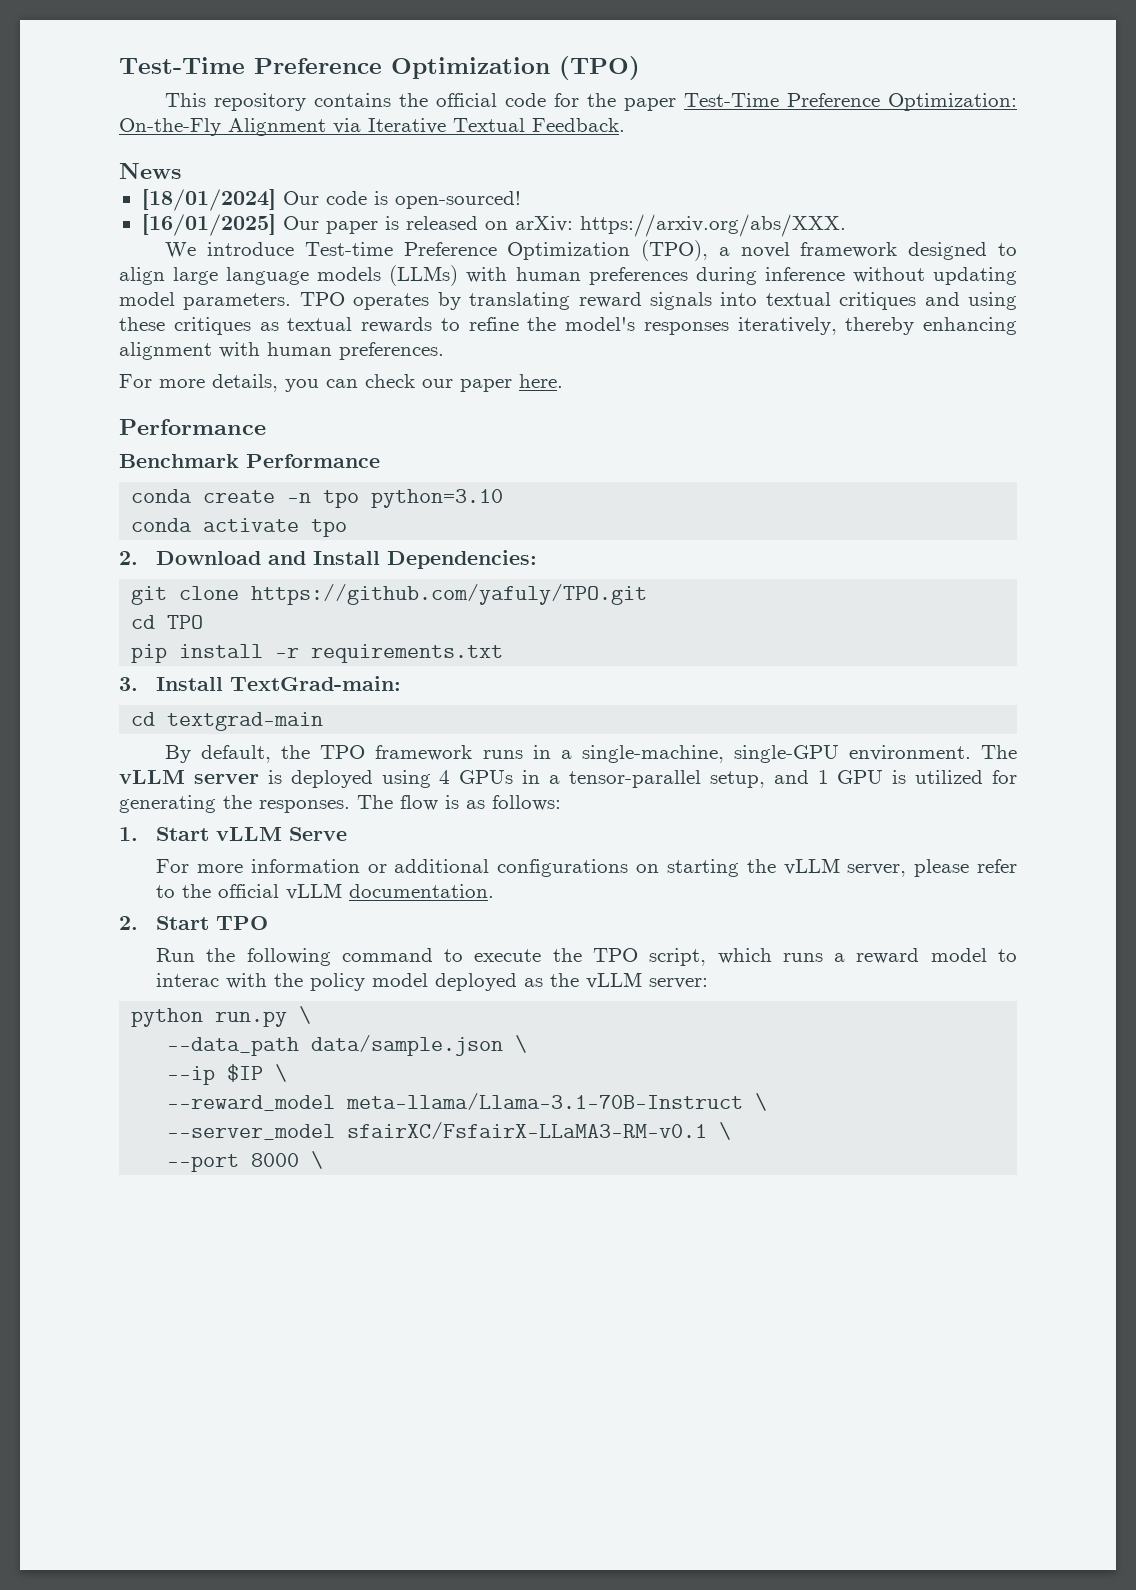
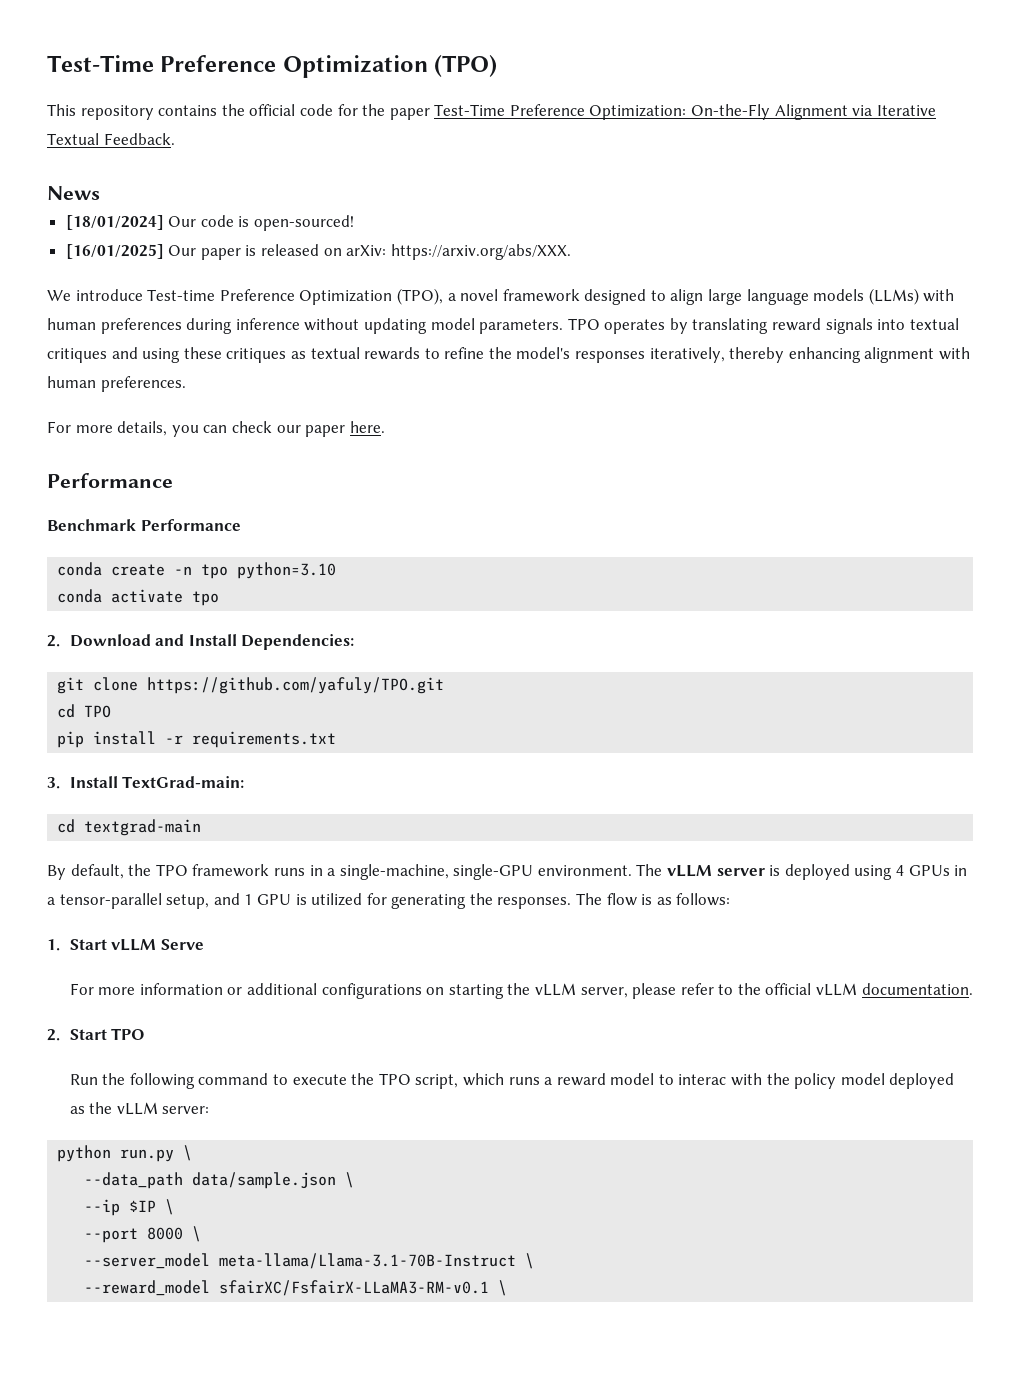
- --reward_model meta-llama/Llama-3.1-70B-Instruct \
+ --port 8000 \
+ --server_model meta-llama/Llama-3.1-70B-Instruct \
- --server_model sfairXC/FsfairX-LLaMA3-RM-v0.1 \
+ --reward_model sfairXC/FsfairX-LLaMA3-RM-v0.1 \
- --port 8000 \

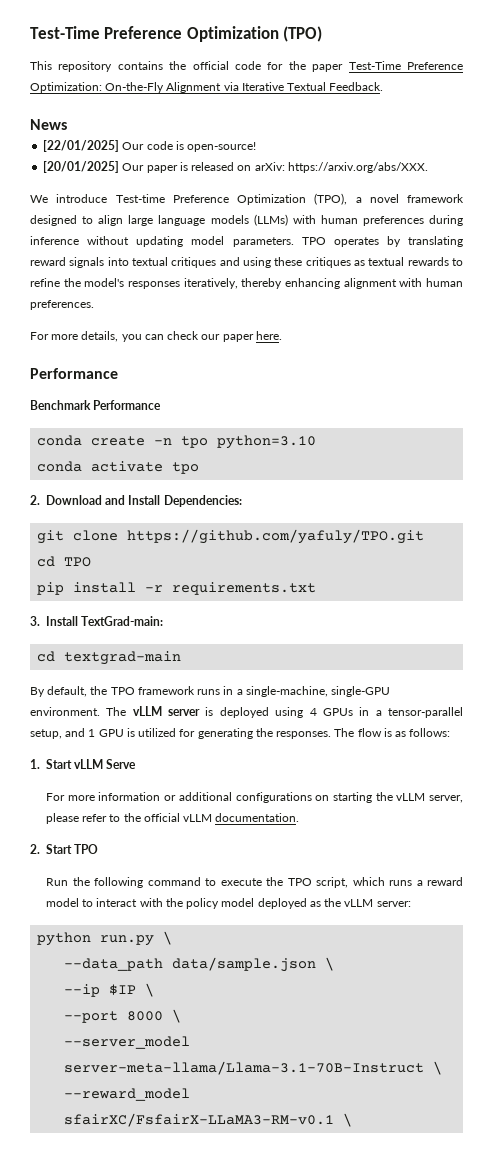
- [18/01/2024] Our code is open-sourced!
- [16/01/2025] Our paper is released on arXiv: https://arxiv.org/abs/XXX.
+ [22/01/2025] Our code is open-source!
+ [20/01/2025] Our paper is released on arXiv: https://arxiv.org/abs/XXX.
- Run the following command to execute the TPO script, which runs a reward model to interac with the policy model deployed as the vLLM server:
+ Run the following command to execute the TPO script, which runs a reward model to interact with the policy model deployed as the vLLM server:
- --server_model meta-llama/Llama-3.1-70B-Instruct \
+ --server_model server-meta-llama/Llama-3.1-70B-Instruct \

